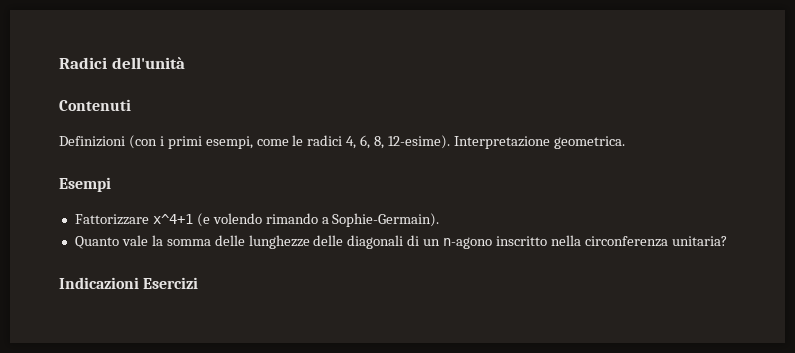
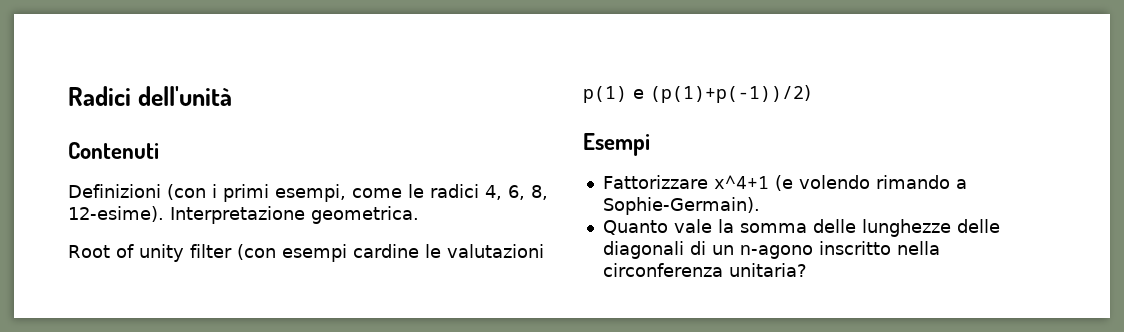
+ Root of unity filter (con esempi cardine le valutazioni p(1) e (p(1)+p(-1))/2)
- Indicazioni Esercizi

